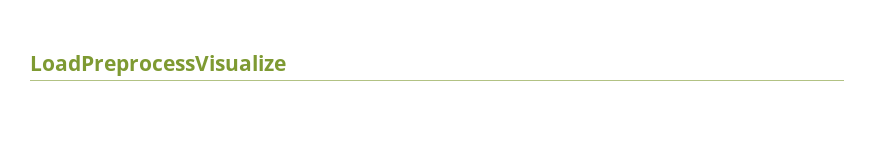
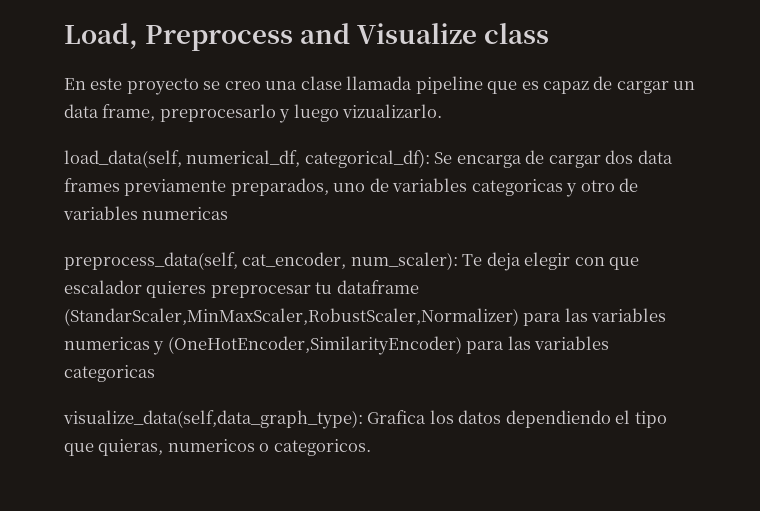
- LoadPreprocessVisualize
+ Load, Preprocess and Visualize class
+ En este proyecto se creo una clase llamada pipeline que es capaz de cargar un data frame, preprocesarlo y luego vizualizarlo.
+ load_data(self, numerical_df, categorical_df): Se encarga de cargar dos data frames previamente preparados, uno de variables categoricas y otro de variables numericas
+ preprocess_data(self, cat_encoder, num_scaler): Te deja elegir con que escalador quieres preprocesar tu dataframe (StandarScaler,MinMaxScaler,RobustScaler,Normalizer) para las variables numericas y (OneHotEncoder,SimilarityEncoder) para las variables categoricas
+ visualize_data(self,data_graph_type): Grafica los datos dependiendo el tipo que quieras, numericos o categoricos.

